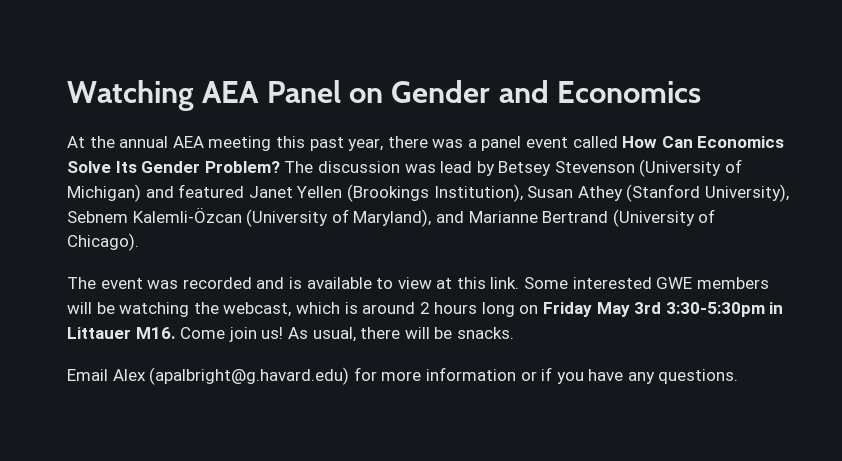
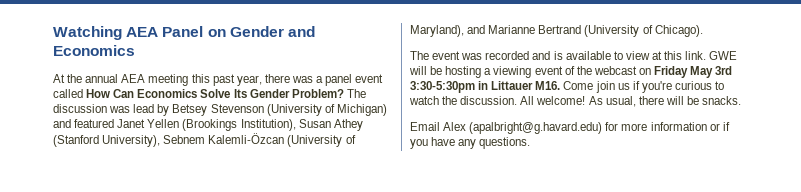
- Some interested GWE members will be watching the webcast, which is around 2 hours long on Friday May 3rd 3:30-5:30pm in Littauer M16. Come join us!
+ GWE will be hosting a viewing event of the webcast on Friday May 3rd 3:30-5:30pm in Littauer M16. Come join us if you're curious to watch the discussion. All welcome!

